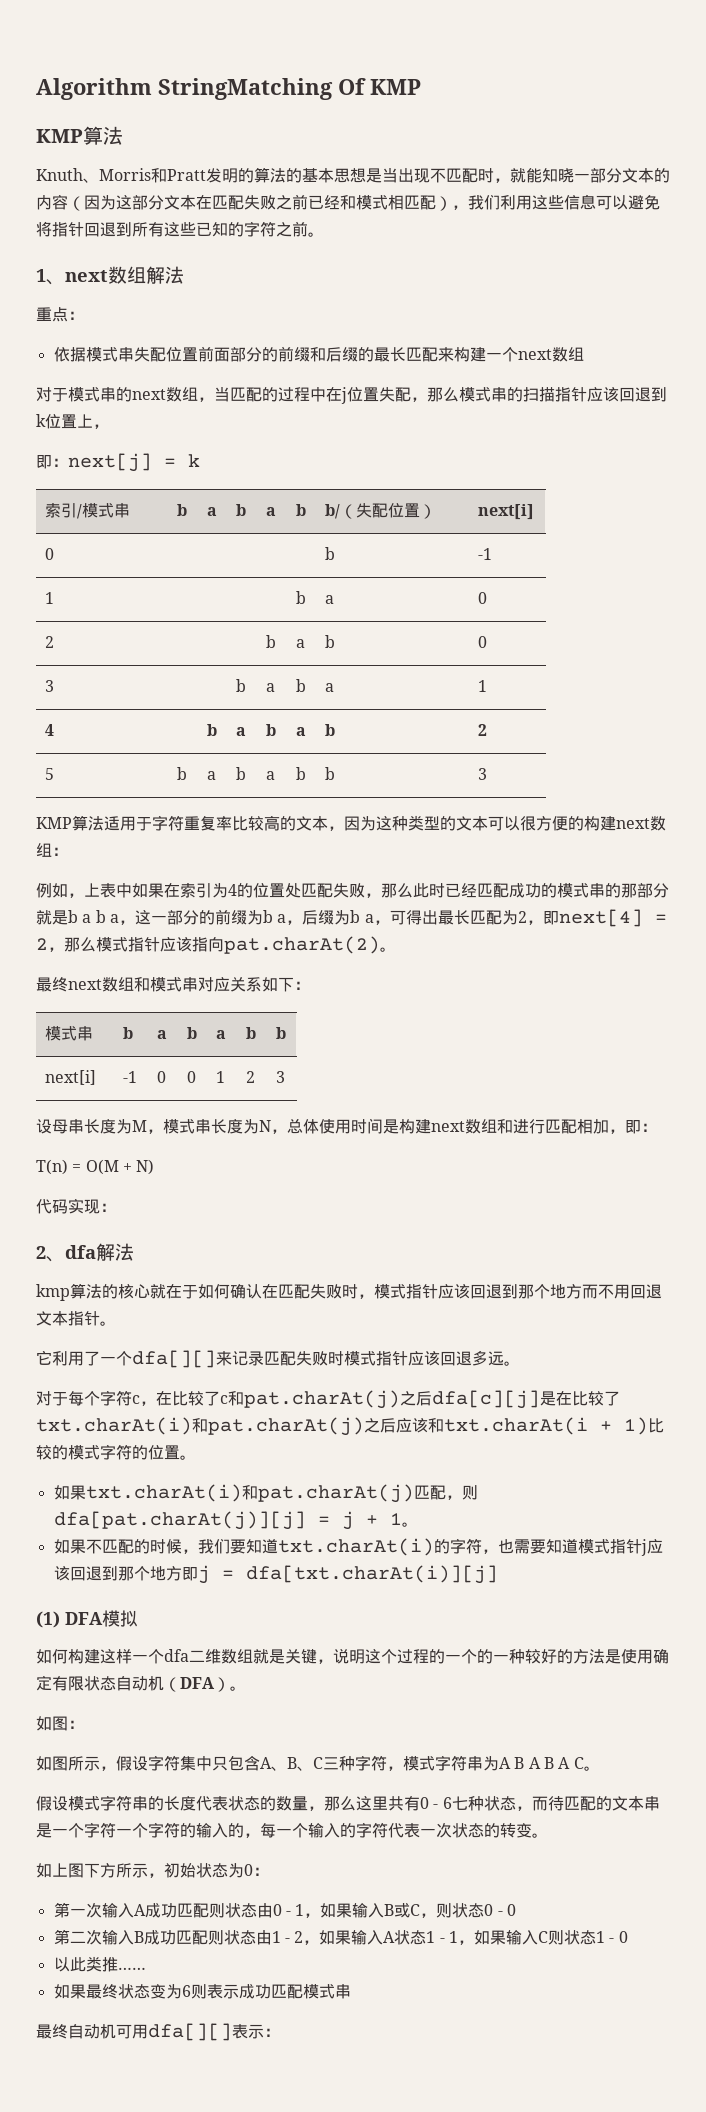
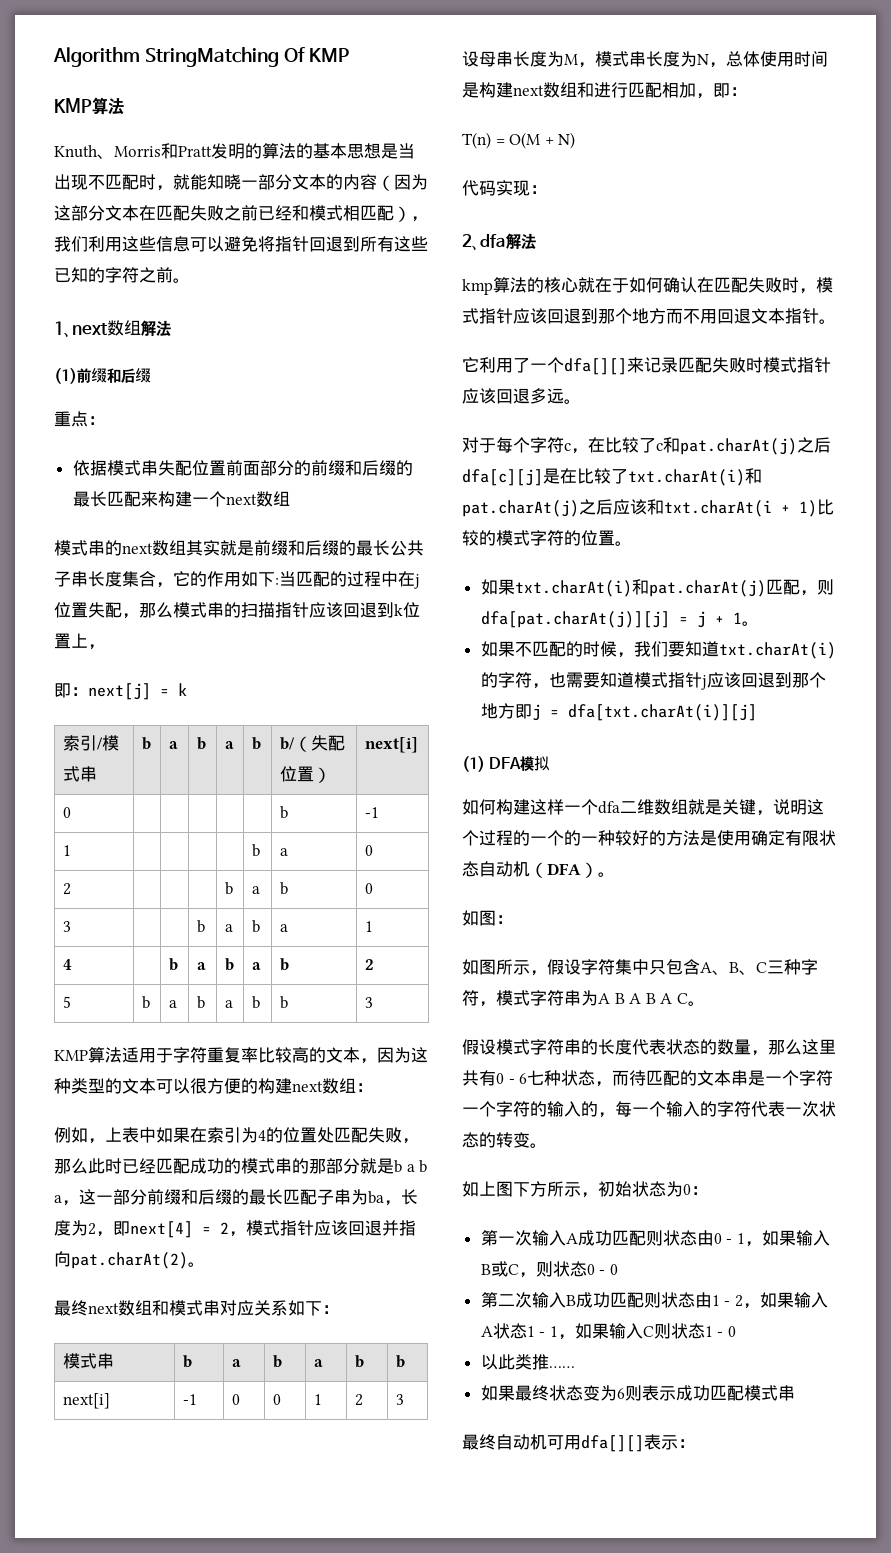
+ (1)前缀和后缀
- 对于模式串的next数组，当匹配的过程中在j位置失配，那么模式串的扫描指针应该回退到k位置上，
+ 模式串的next数组其实就是前缀和后缀的最长公共子串长度集合，它的作用如下:当匹配的过程中在j位置失配，那么模式串的扫描指针应该回退到k位置上，
- 例如，上表中如果在索引为4的位置处匹配失败，那么此时已经匹配成功的模式串的那部分就是b a b a，这一部分的前缀为b a，后缀为b a，可得出最长匹配为2，即next[4] = 2，那么模式指针应该指向pat.charAt(2)。
+ 例如，上表中如果在索引为4的位置处匹配失败，那么此时已经匹配成功的模式串的那部分就是b a b a，这一部分前缀和后缀的最长匹配子串为ba，长度为2，即next[4] = 2，模式指针应该回退并指向pat.charAt(2)。

